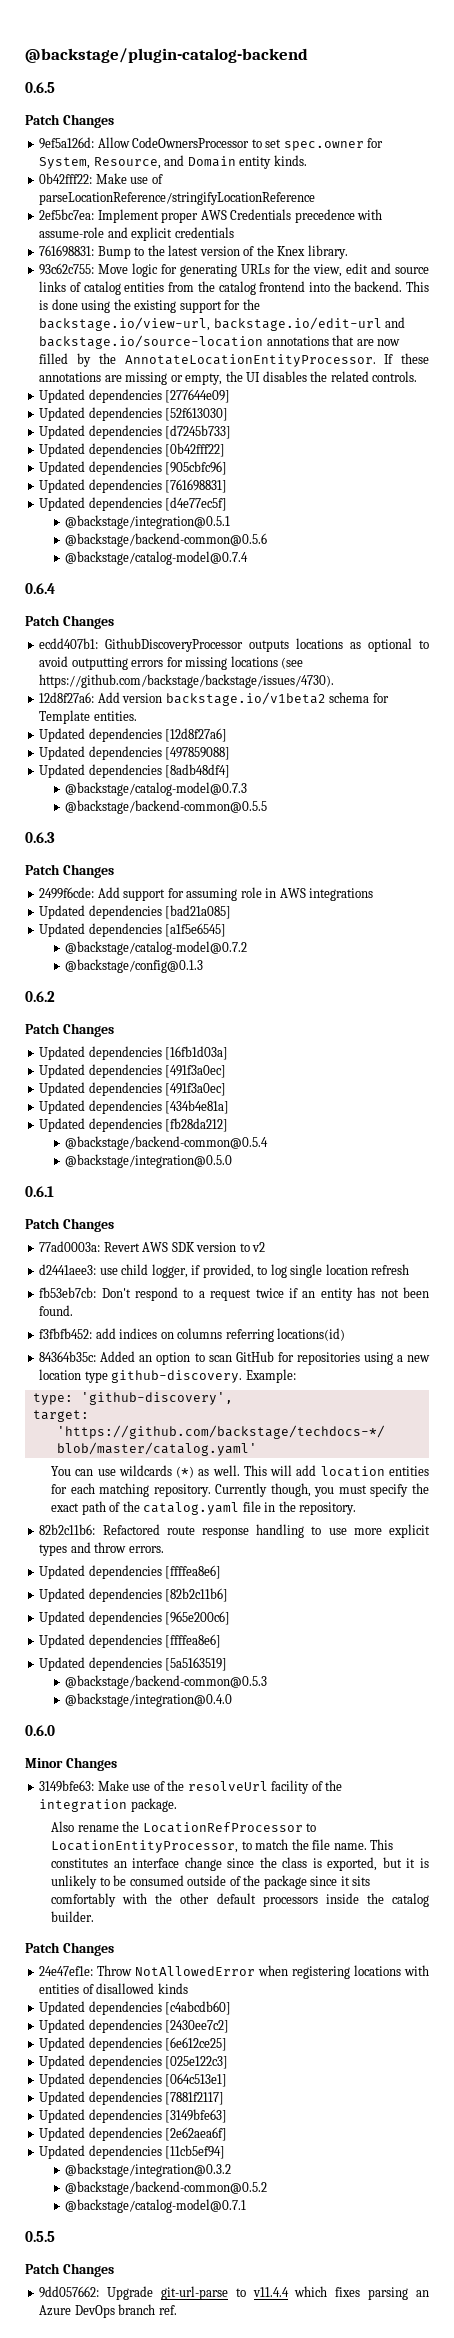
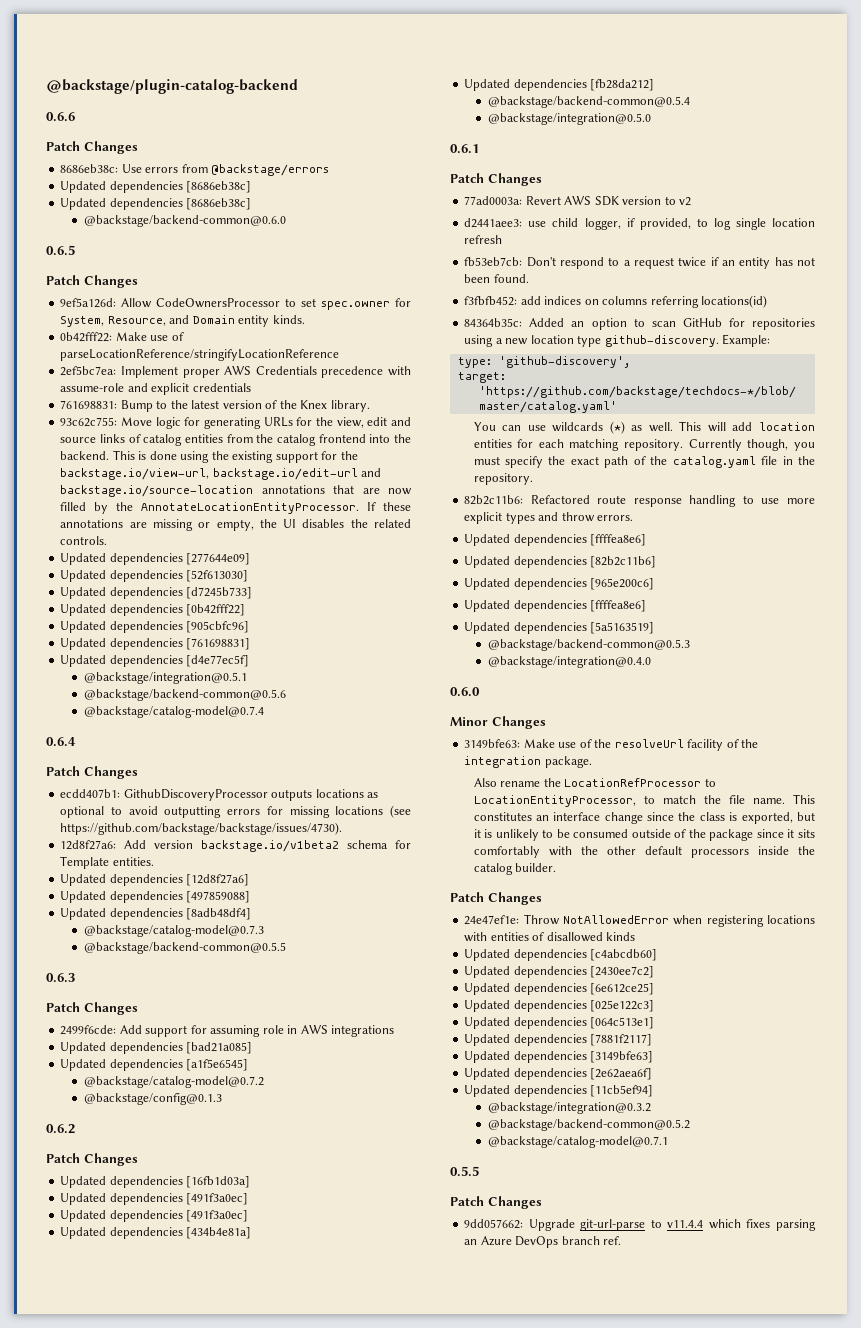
+ 0.6.6
+ Patch Changes
+ 8686eb38c: Use errors from @backstage/errors
+ Updated dependencies [8686eb38c]
+ Updated dependencies [8686eb38c]
+ @backstage/backend-common@0.6.0

